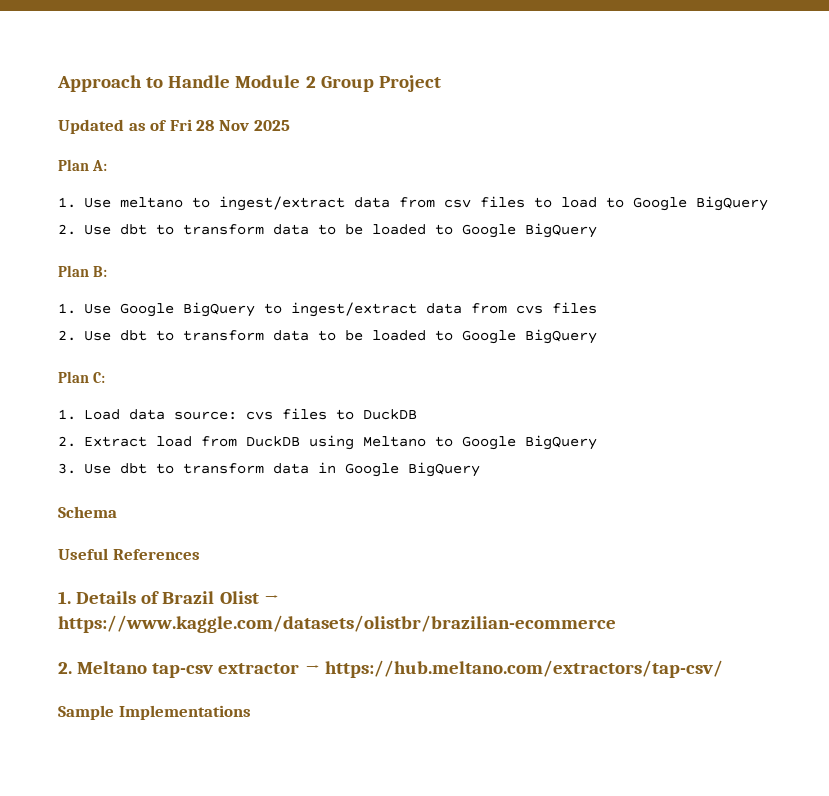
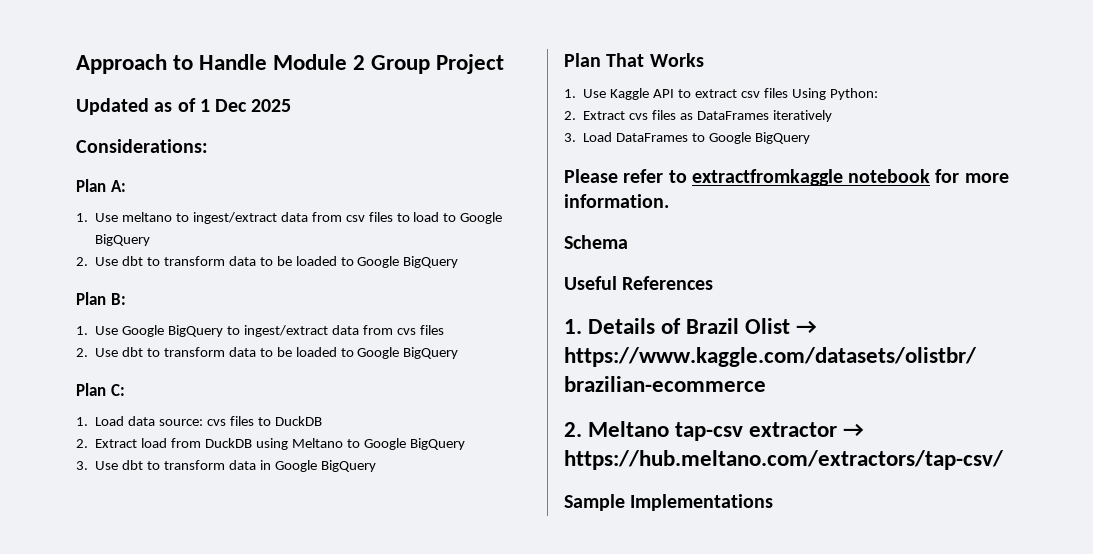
- Updated as of Fri 28 Nov 2025
+ Updated as of 1 Dec 2025
+ Considerations:
+ Plan That Works
+ 1. Use Kaggle API to extract csv files Using Python:
+ 2. Extract cvs files as DataFrames iteratively
+ 3. Load DataFrames to Google BigQuery
+ Please refer to extractfromkaggle notebook for more information.

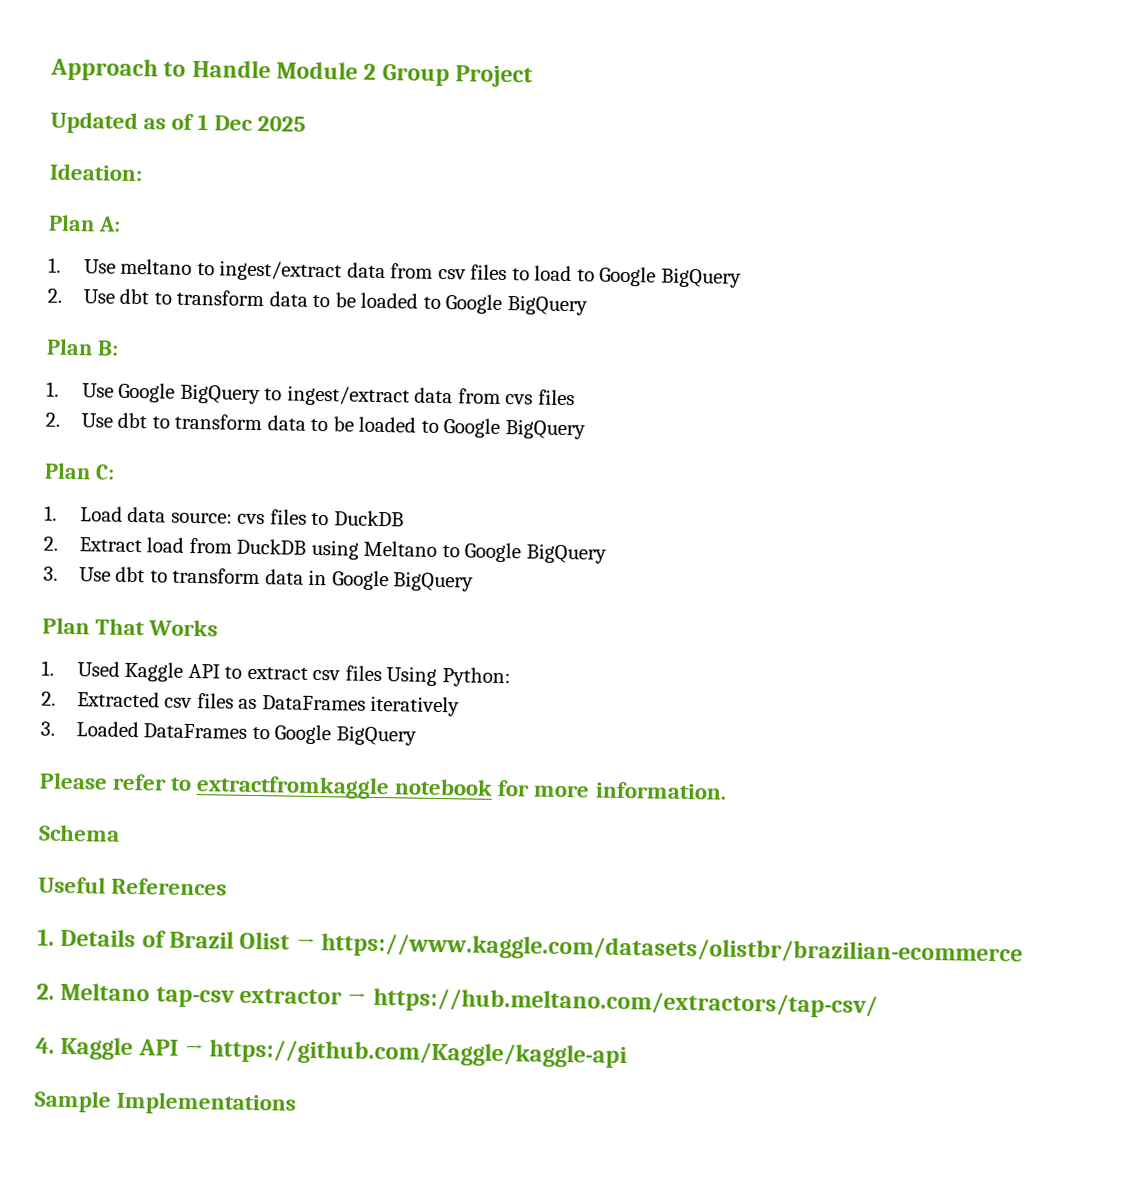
- Considerations:
+ Ideation:
- 1. Use Kaggle API to extract csv files Using Python:
+ 1. Used Kaggle API to extract csv files Using Python:
- 2. Extract cvs files as DataFrames iteratively
+ 2. Extracted csv files as DataFrames iteratively
- 3. Load DataFrames to Google BigQuery
+ 3. Loaded DataFrames to Google BigQuery
+ 4. Kaggle API → https://github.com/Kaggle/kaggle-api

